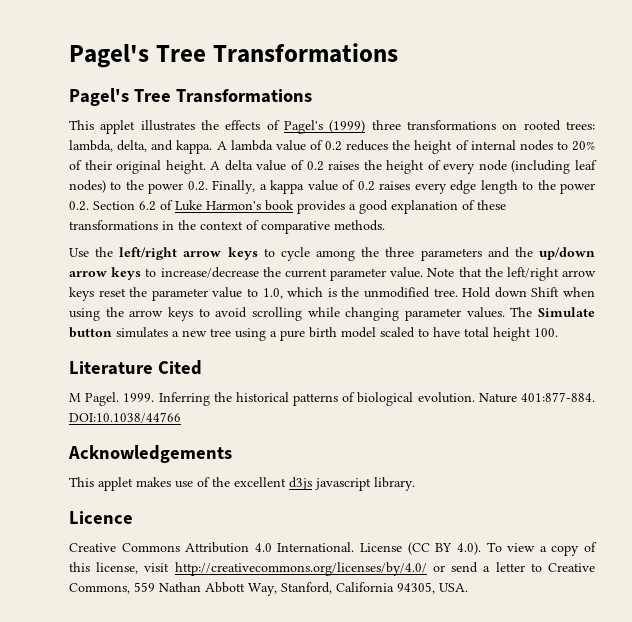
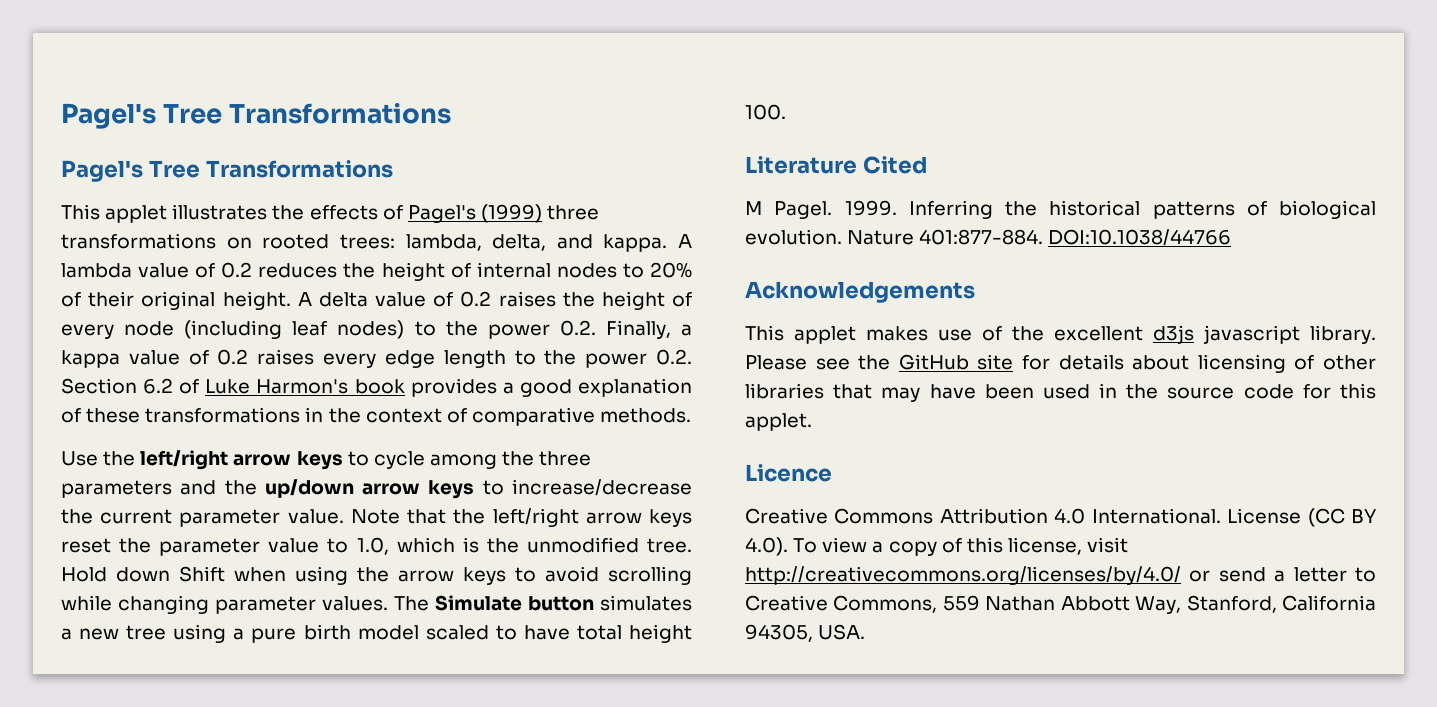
+ Please see the GitHub site for details about licensing of other libraries that may have been used in the source code for this applet.

